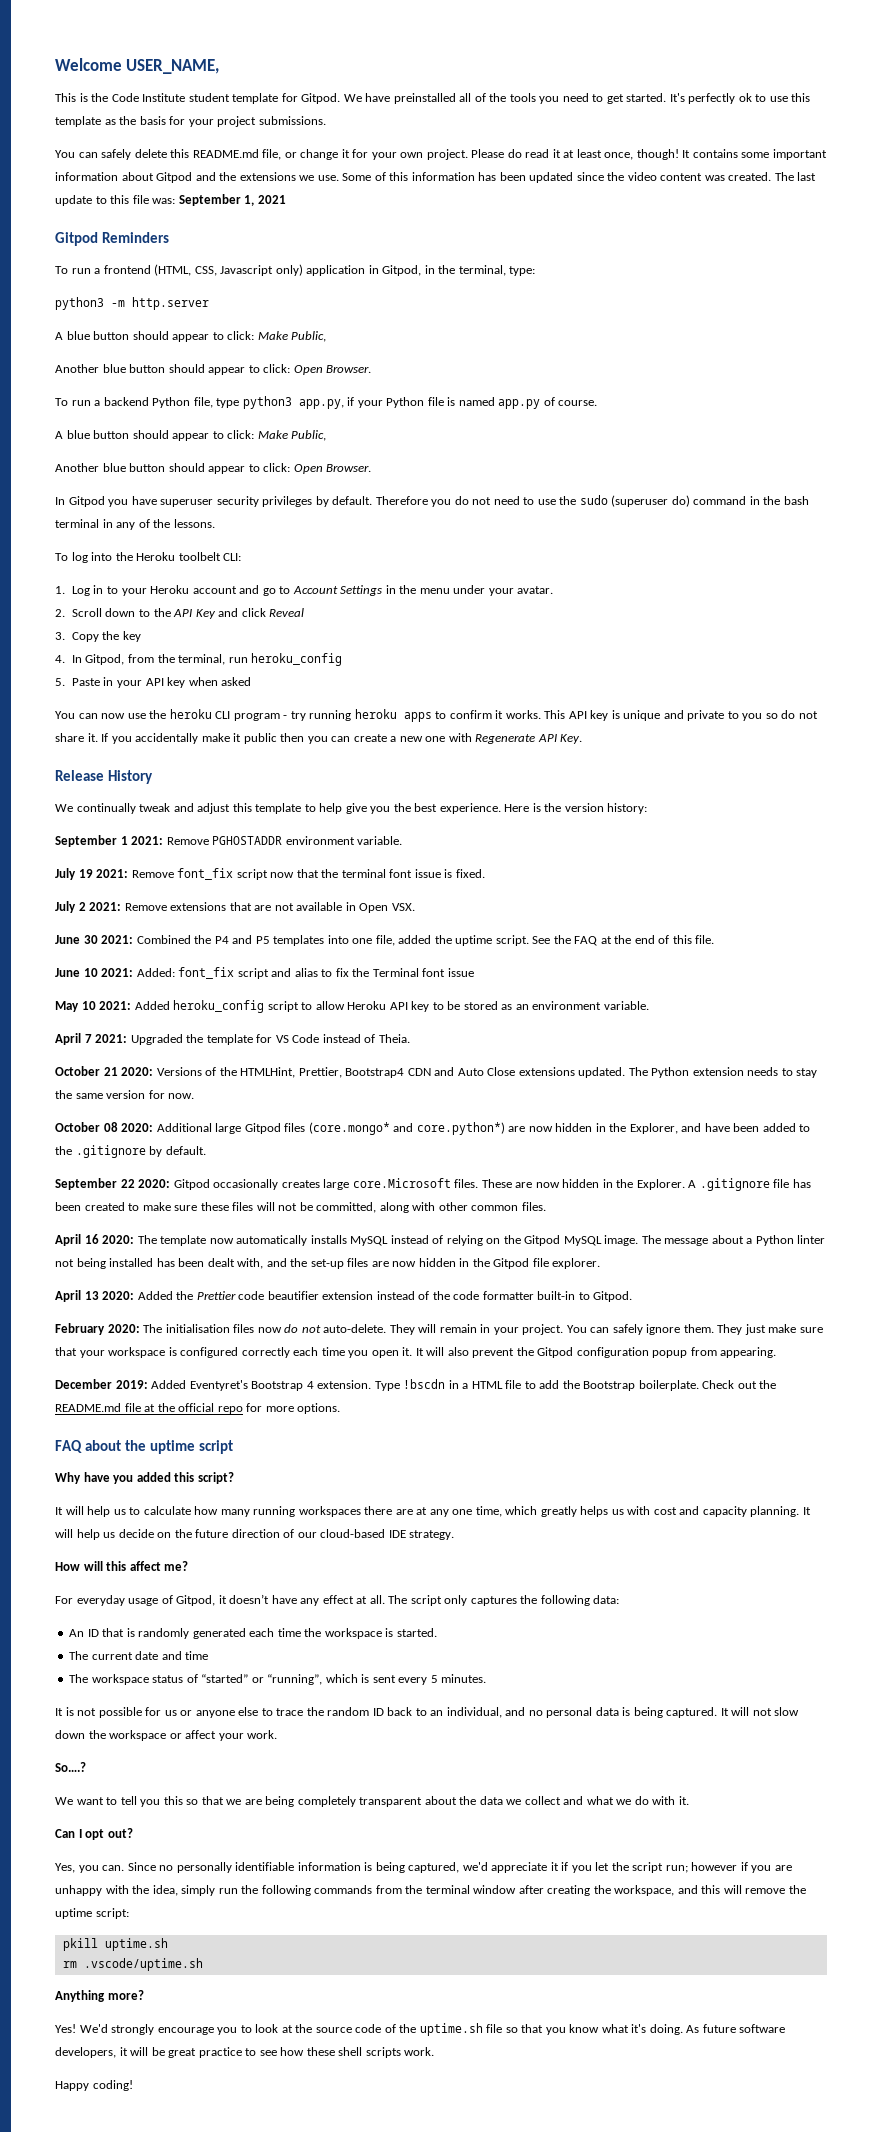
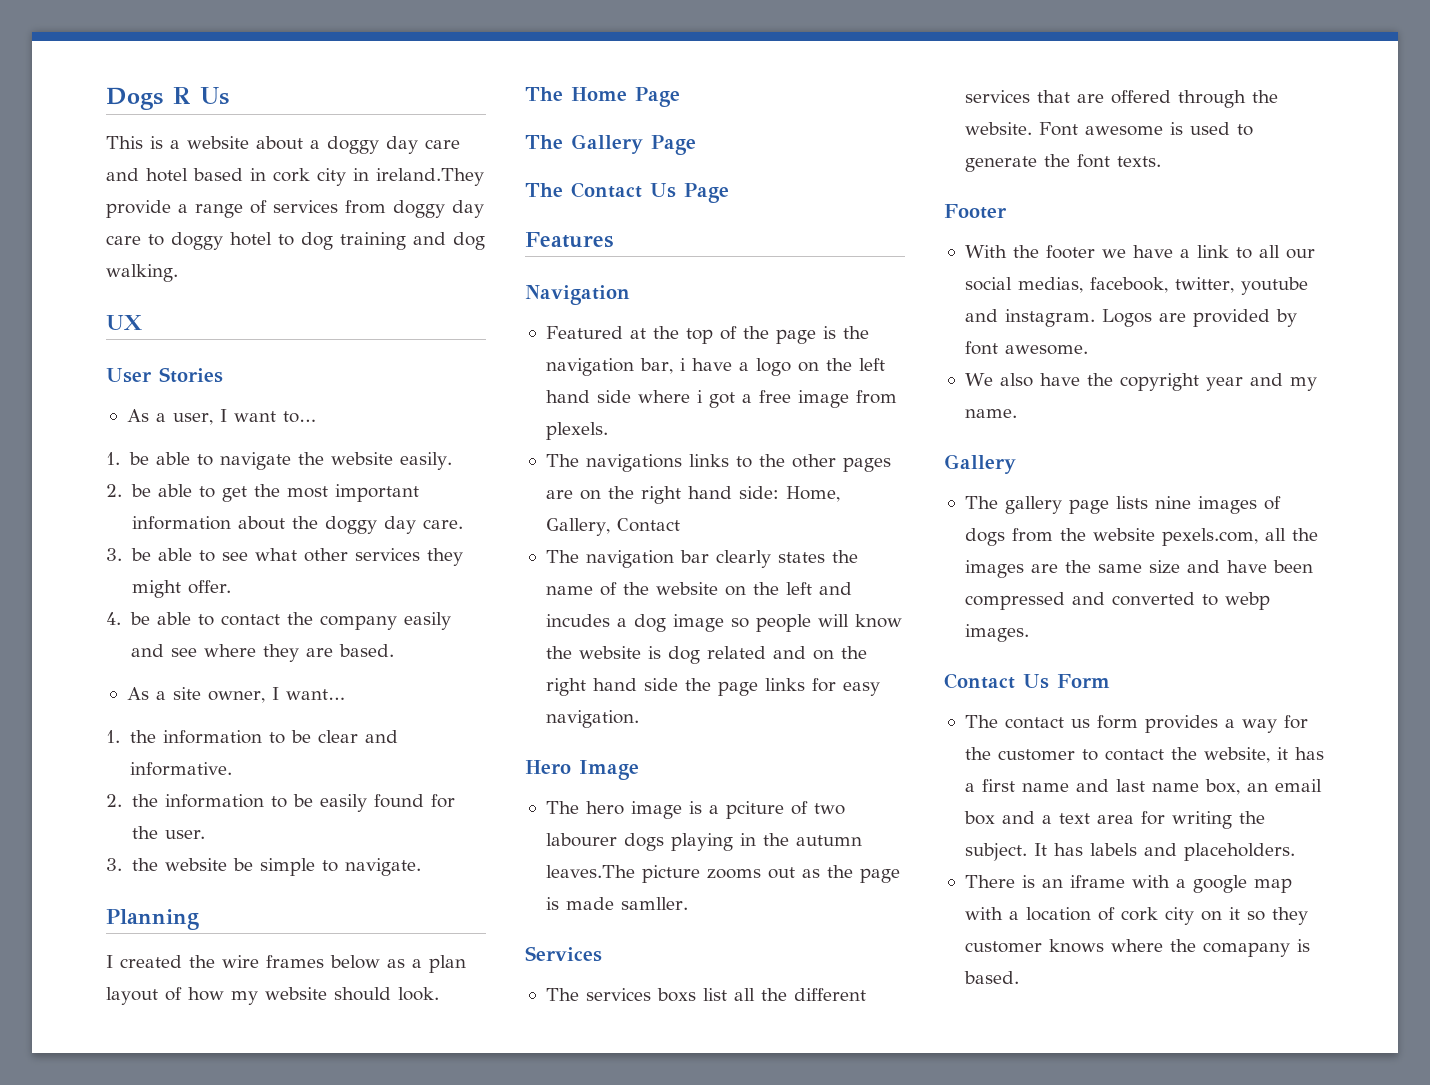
- Welcome USER_NAME,
+ Dogs R Us
- This is the Code Institute student template for Gitpod. We have preinstalled all of the tools you need to get started. It's perfectly ok to use this template as the basis for your project submissions.
- You can safely delete this README.md file, or change it for your own project. Please do read it at least once, though! It contains some important information about Gitpod and the extensions we use. Some of this information has been updated since the video content was created. The last update to this file was: September 1, 2021
- Gitpod Reminders
- To run a frontend (HTML, CSS, Javascript only) application in Gitpod, in the terminal, type:
- python3 -m http.server
- A blue button should appear to click: Make Public,
- Another blue button should appear to click: Open Browser.
- To run a backend Python file, type python3 app.py, if your Python file is named app.py of course.
- A blue button should appear to click: Make Public,
- Another blue button should appear to click: Open Browser.
- In Gitpod you have superuser security privileges by default. Therefore you do not need to use the sudo (superuser do) command in the bash terminal in any of the lessons.
- To log into the Heroku toolbelt CLI:
- 1. Log in to your Heroku account and go to Account Settings in the menu under your avatar.
- 2. Scroll down to the API Key and click Reveal
- 3. Copy the key
- 4. In Gitpod, from the terminal, run heroku_config
- 5. Paste in your API key when asked
- You can now use the heroku CLI program - try running heroku apps to confirm it works. This API key is unique and private to you so do not share it. If you accidentally make it public then you can create a new one with Regenerate API Key.
- Release History
- We continually tweak and adjust this template to help give you the best experience. Here is the version history:
- September 1 2021: Remove PGHOSTADDR environment variable.
- July 19 2021: Remove font_fix script now that the terminal font issue is fixed.
- July 2 2021: Remove extensions that are not available in Open VSX.
- June 30 2021: Combined the P4 and P5 templates into one file, added the uptime script. See the FAQ at the end of this file.
- June 10 2021: Added: font_fix script and alias to fix the Terminal font issue
- May 10 2021: Added heroku_config script to allow Heroku API key to be stored as an environment variable.
- April 7 2021: Upgraded the template for VS Code instead of Theia.
- October 21 2020: Versions of the HTMLHint, Prettier, Bootstrap4 CDN and Auto Close extensions updated. The Python extension needs to stay the same version for now.
- October 08 2020: Additional large Gitpod files (core.mongo* and core.python*) are now hidden in the Explorer, and have been added to the .gitignore by default.
- September 22 2020: Gitpod occasionally creates large core.Microsoft files. These are now hidden in the Explorer. A .gitignore file has been created to make sure these files will not be committed, along with other common files.
- April 16 2020: The template now automatically installs MySQL instead of relying on the Gitpod MySQL image. The message about a Python linter not being installed has been dealt with, and the set-up files are now hidden in the Gitpod file explorer.
- April 13 2020: Added the Prettier code beautifier extension instead of the code formatter built-in to Gitpod.
- February 2020: The initialisation files now do not auto-delete. They will remain in your project. You can safely ignore them. They just make sure that your workspace is configured correctly each time you open it. It will also prevent the Gitpod configuration popup from appearing.
- December 2019: Added Eventyret's Bootstrap 4 extension. Type !bscdn in a HTML file to add the Bootstrap boilerplate. Check out the README.md file at the official repo for more options.
- FAQ about the uptime script
- Why have you added this script?
- It will help us to calculate how many running workspaces there are at any one time, which greatly helps us with cost and capacity planning. It will help us decide on the future direction of our cloud-based IDE strategy.
- How will this affect me?
- For everyday usage of Gitpod, it doesn’t have any effect at all. The script only captures the following data:
- An ID that is randomly generated each time the workspace is started.
- The current date and time
- The workspace status of “started” or “running”, which is sent every 5 minutes.
- It is not possible for us or anyone else to trace the random ID back to an individual, and no personal data is being captured. It will not slow down the workspace or affect your work.
- So….?
- We want to tell you this so that we are being completely transparent about the data we collect and what we do with it.
- Can I opt out?
- Yes, you can. Since no personally identifiable information is being captured, we'd appreciate it if you let the script run; however if you are unhappy with the idea, simply run the following commands from the terminal window after creating the workspace, and this will remove the uptime script:
- pkill uptime.sh
- rm .vscode/uptime.sh
- Anything more?
- Yes! We'd strongly encourage you to look at the source code of the uptime.sh file so that you know what it's doing. As future software developers, it will be great practice to see how these shell scripts work.
- Happy coding!
+ This is a website about a doggy day care and hotel based in cork city in ireland.They provide a range of services from doggy day care to doggy hotel to dog training and dog walking.
+ UX
+ User Stories
+ As a user, I want to…
+ 1. be able to navigate the website easily.
+ 2. be able to get the most important information about the doggy day care.
+ 3. be able to see what other services they might offer.
+ 4. be able to contact the company easily and see where they are based.
+ As a site owner, I want…
+ 1. the information to be clear and informative.
+ 2. the information to be easily found for the user.
+ 3. the website be simple to navigate.
+ Planning
+ I created the wire frames below as a plan layout of how my website should look.
+ The Home Page
+ The Gallery Page
+ The Contact Us Page
+ Features
+ Navigation
+ Featured at the top of the page is the navigation bar, i have a logo on the left hand side where i got a free image from plexels.
+ The navigations links to the other pages are on the right hand side: Home, Gallery, Contact
+ The navigation bar clearly states the name of the website on the left and incudes a dog image so people will know the website is dog related and on the right hand side the page links for easy navigation.
+ Hero Image
+ The hero image is a pciture of two labourer dogs playing in the autumn leaves.The picture zooms out as the page is made samller.
+ Services
+ The services boxs list all the different services that are offered through the website. Font awesome is used to generate the font texts.
+ Footer
+ With the footer we have a link to all our social medias, facebook, twitter, youtube and instagram. Logos are provided by font awesome.
+ We also have the copyright year and my name.
+ Gallery
+ The gallery page lists nine images of dogs from the website pexels.com, all the images are the same size and have been compressed and converted to webp images.
+ Contact Us Form
+ The contact us form provides a way for the customer to contact the website, it has a first name and last name box, an email box and a text area for writing the subject. It has labels and placeholders.
+ There is an iframe with a google map with a location of cork city on it so they customer knows where the comapany is based.

